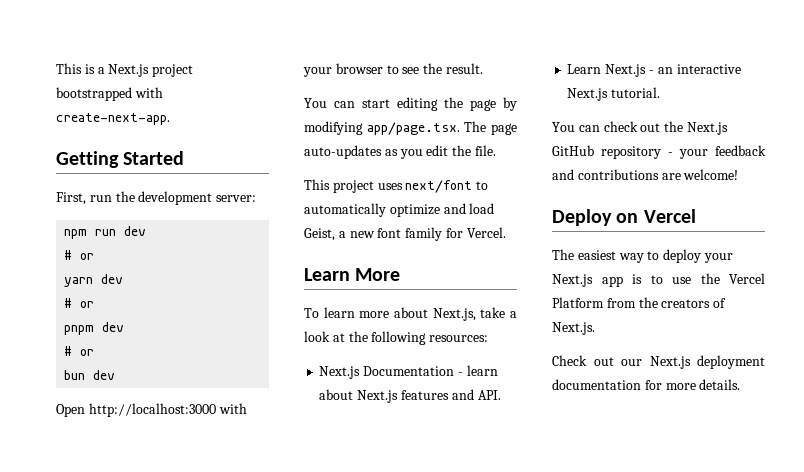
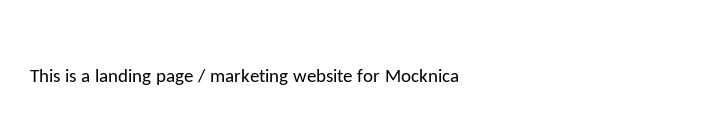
- This is a Next.js project bootstrapped with create-next-app.
- Getting Started
- First, run the development server:
- npm run dev
- # or
- yarn dev
- # or
- pnpm dev
- # or
- bun dev
- Open http://localhost:3000 with your browser to see the result.
- You can start editing the page by modifying app/page.tsx. The page auto-updates as you edit the file.
- This project uses next/font to automatically optimize and load Geist, a new font family for Vercel.
- Learn More
- To learn more about Next.js, take a look at the following resources:
- Next.js Documentation - learn about Next.js features and API.
- Learn Next.js - an interactive Next.js tutorial.
- You can check out the Next.js GitHub repository - your feedback and contributions are welcome!
- Deploy on Vercel
- The easiest way to deploy your Next.js app is to use the Vercel Platform from the creators of Next.js.
- Check out our Next.js deployment documentation for more details.
+ This is a landing page / marketing website for Mocknica

